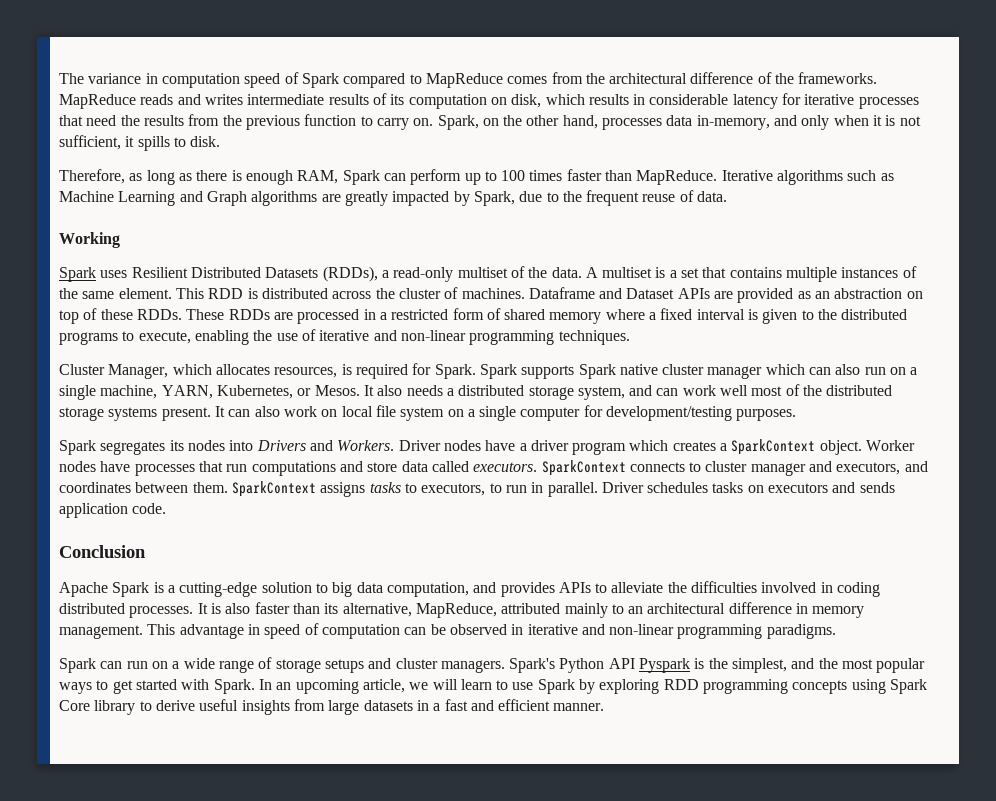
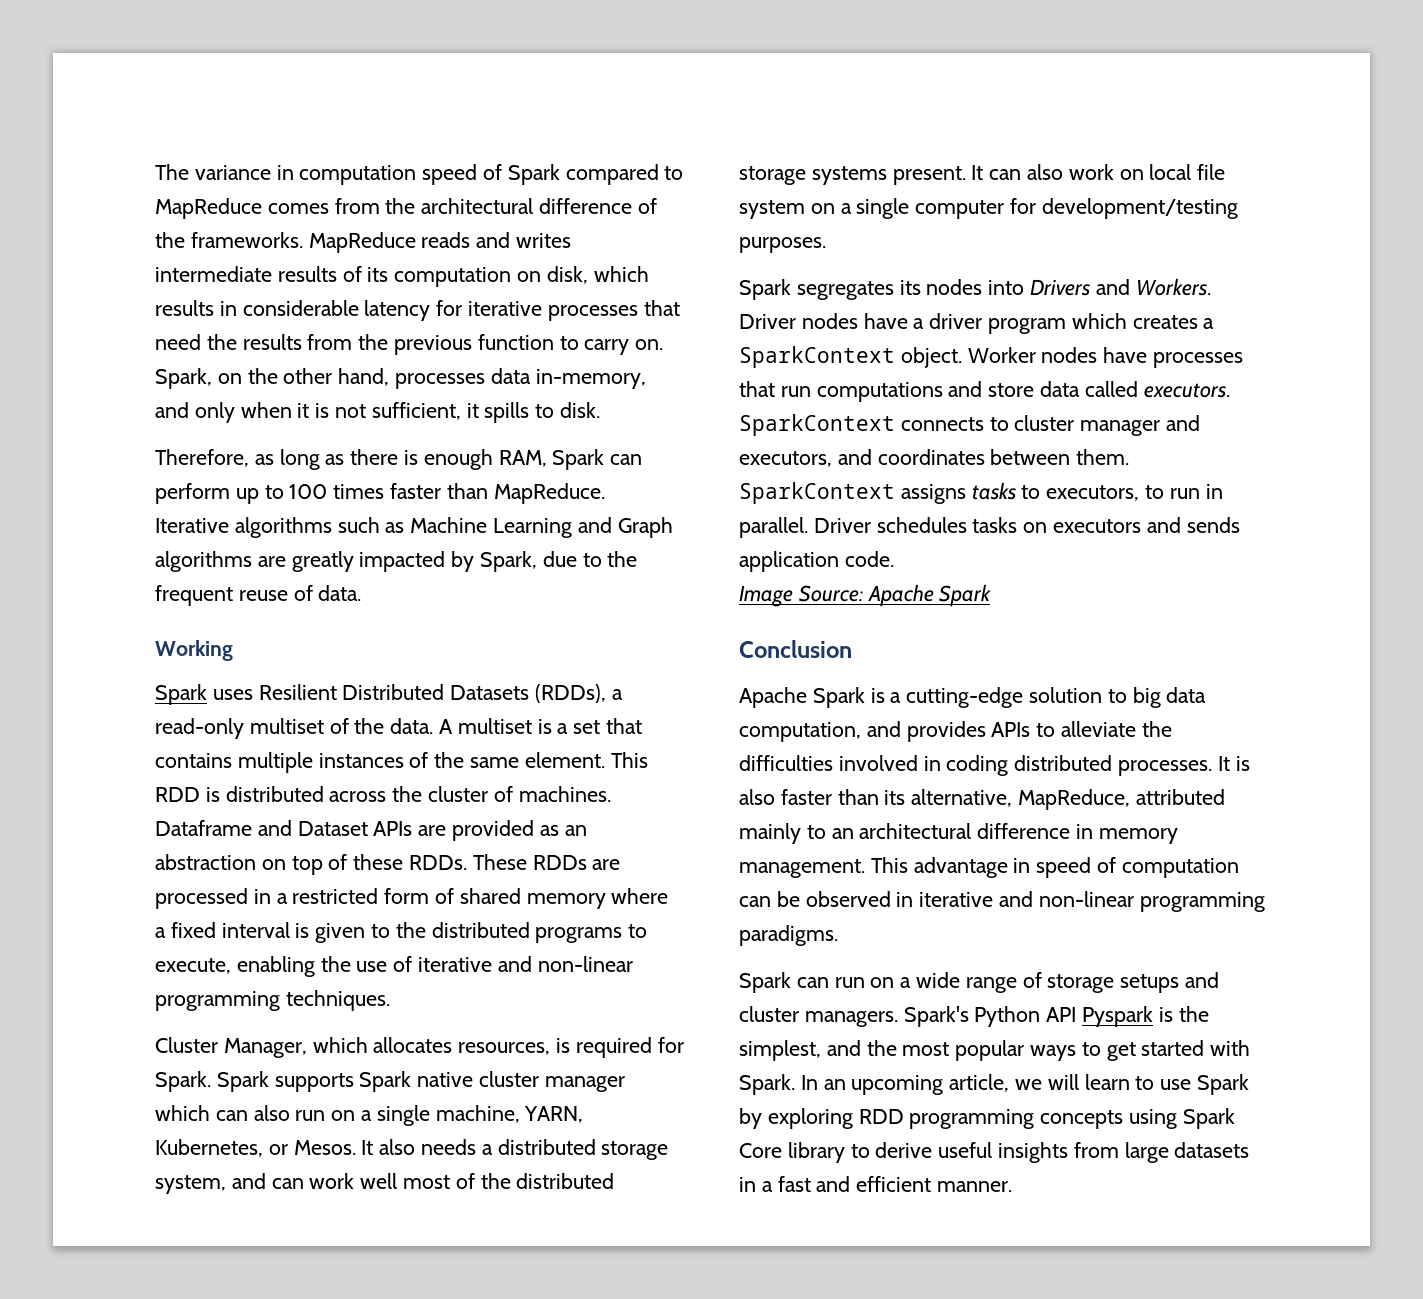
+ Image Source: Apache Spark

